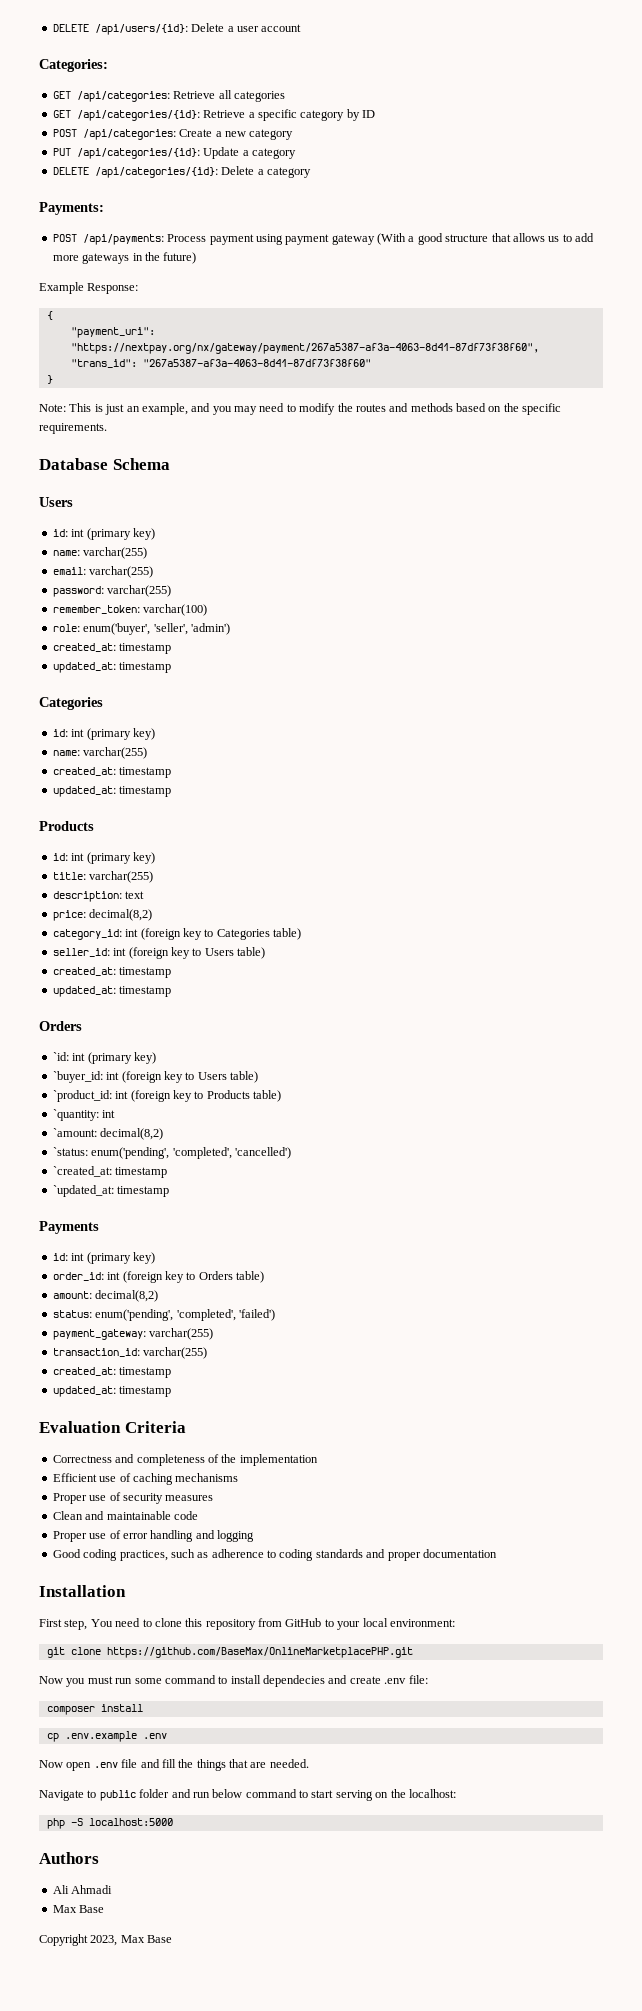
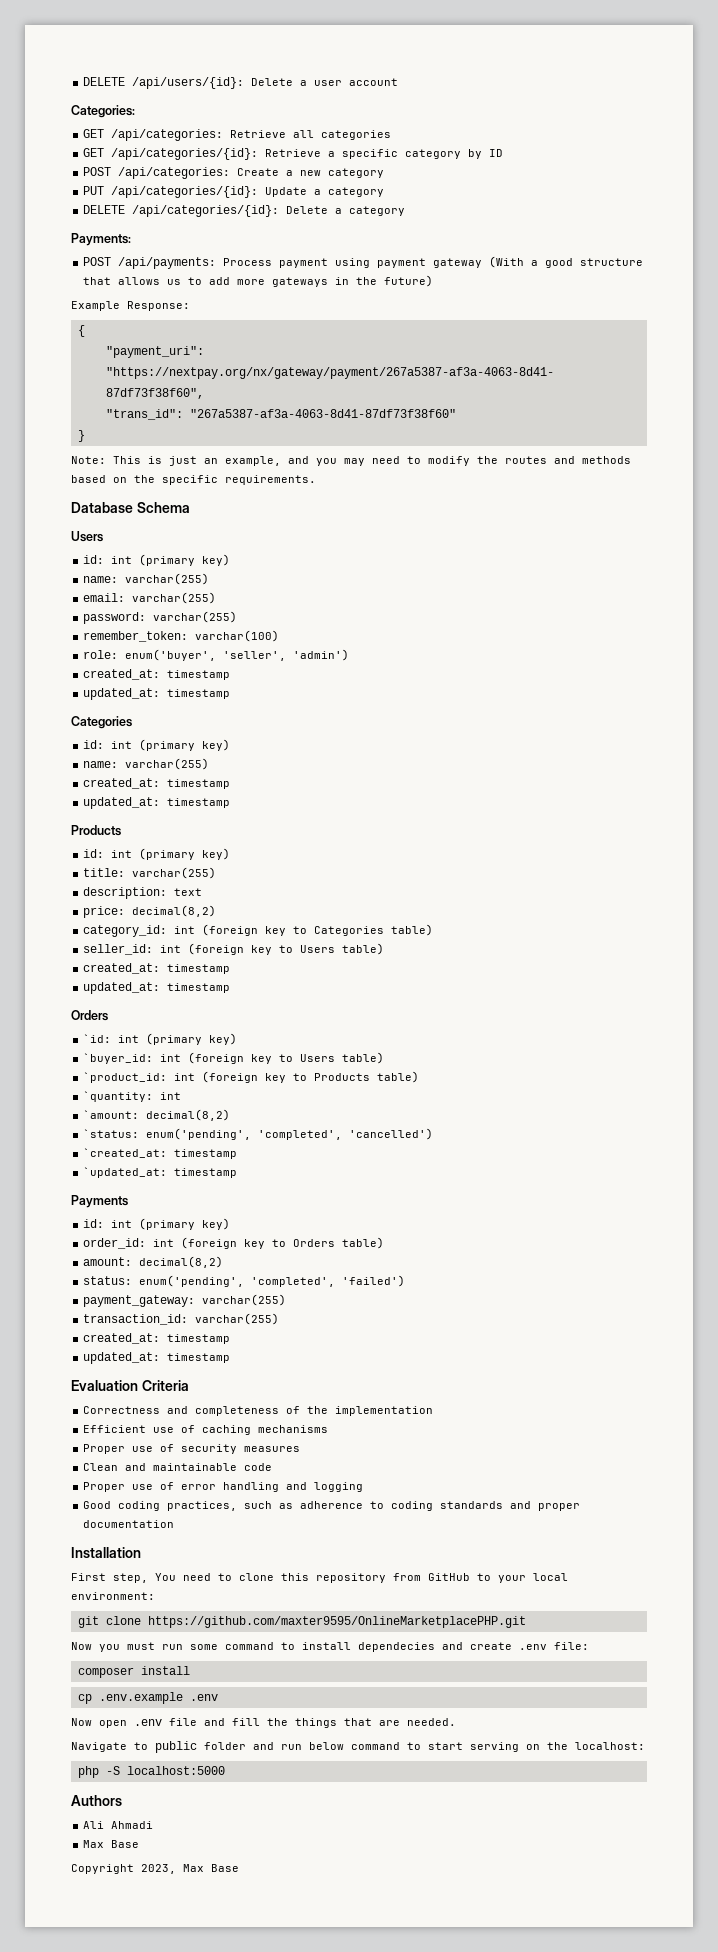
- git clone https://github.com/BaseMax/OnlineMarketplacePHP.git
+ git clone https://github.com/maxter9595/OnlineMarketplacePHP.git

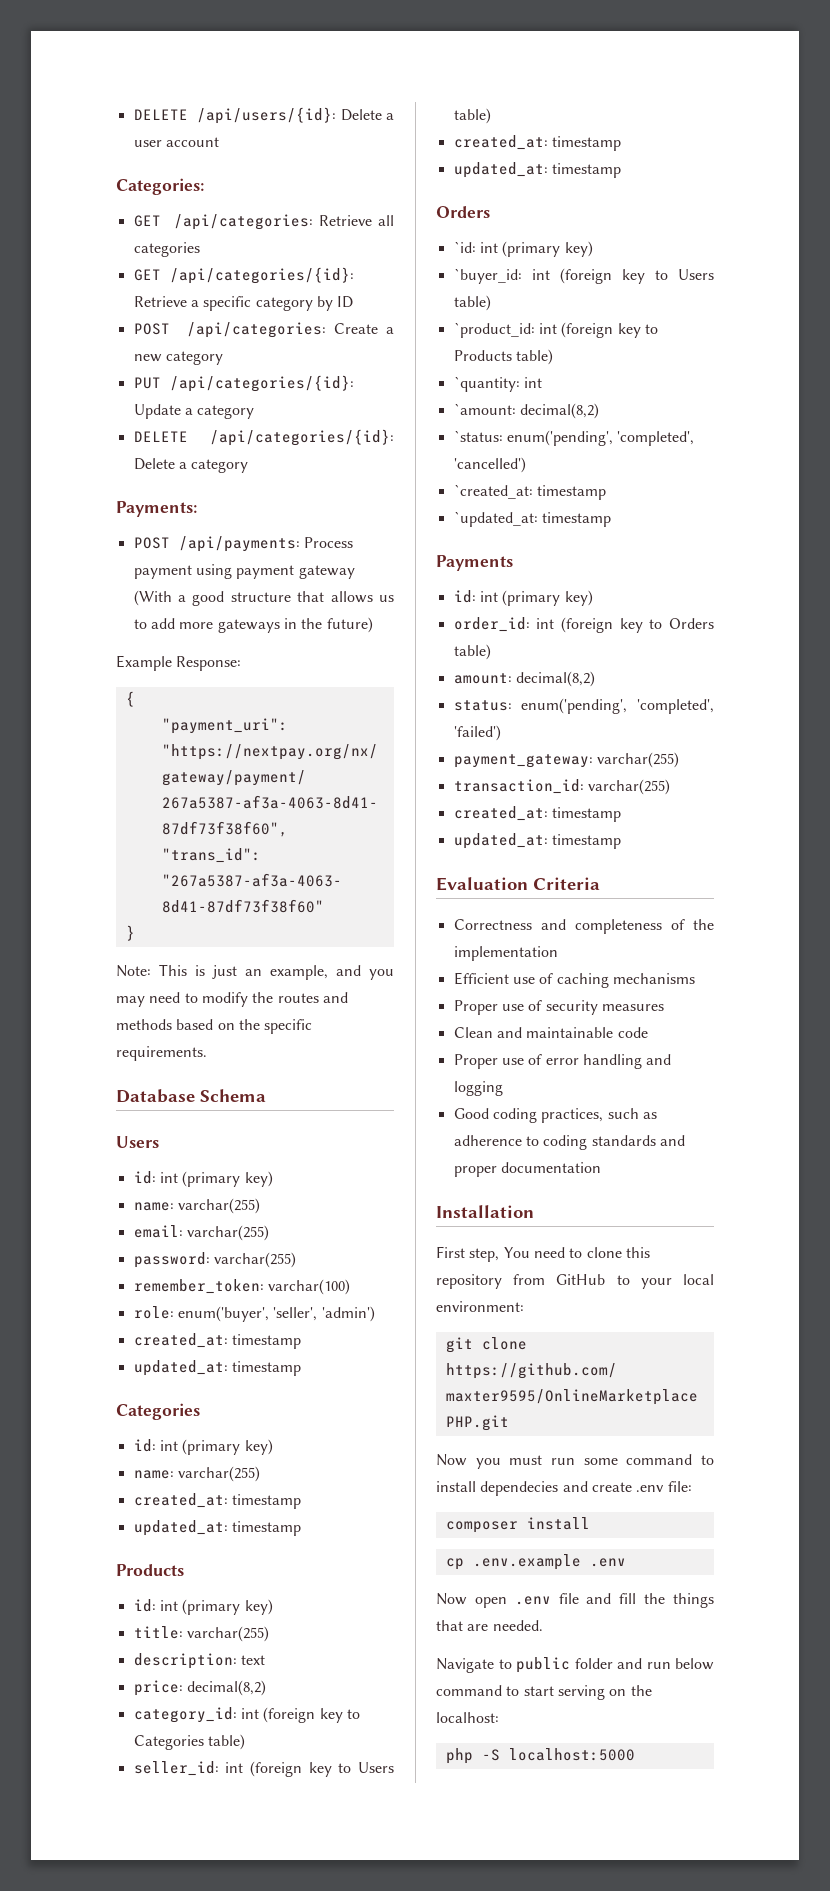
- Authors
- Ali Ahmadi
- Max Base
- Copyright 2023, Max Base

